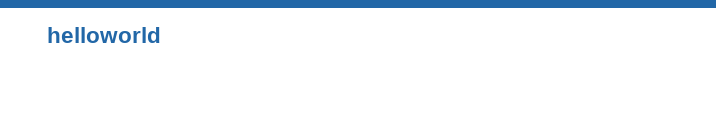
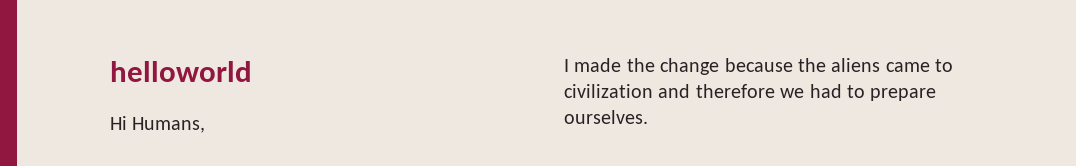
+ Hi Humans,
+ I made the change because the aliens came to civilization and therefore we had to prepare ourselves.

